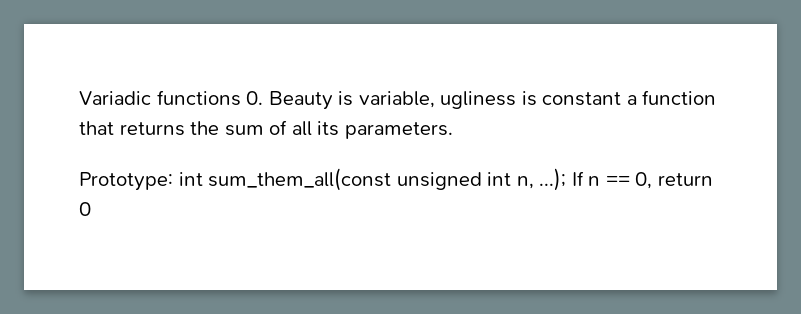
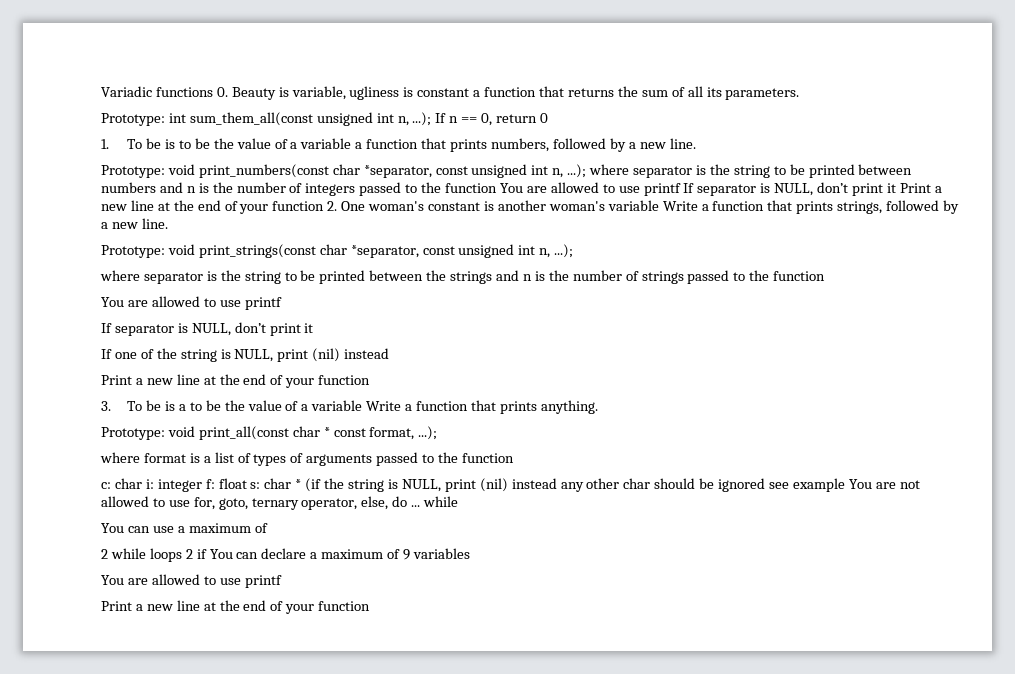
+ 1. To be is to be the value of a variable a function that prints numbers, followed by a new line.
+ Prototype: void print_numbers(const char *separator, const unsigned int n, ...); where separator is the string to be printed between numbers and n is the number of integers passed to the function You are allowed to use printf If separator is NULL, don’t print it Print a new line at the end of your function 2. One woman's constant is another woman's variable Write a function that prints strings, followed by a new line.
+ Prototype: void print_strings(const char *separator, const unsigned int n, ...);
+ where separator is the string to be printed between the strings and n is the number of strings passed to the function
+ You are allowed to use printf
+ If separator is NULL, don’t print it
+ If one of the string is NULL, print (nil) instead
+ Print a new line at the end of your function
+ 3. To be is a to be the value of a variable Write a function that prints anything.
+ Prototype: void print_all(const char * const format, ...);
+ where format is a list of types of arguments passed to the function
+ c: char i: integer f: float s: char * (if the string is NULL, print (nil) instead any other char should be ignored see example You are not allowed to use for, goto, ternary operator, else, do ... while
+ You can use a maximum of
+ 2 while loops 2 if You can declare a maximum of 9 variables
+ You are allowed to use printf
+ Print a new line at the end of your function

